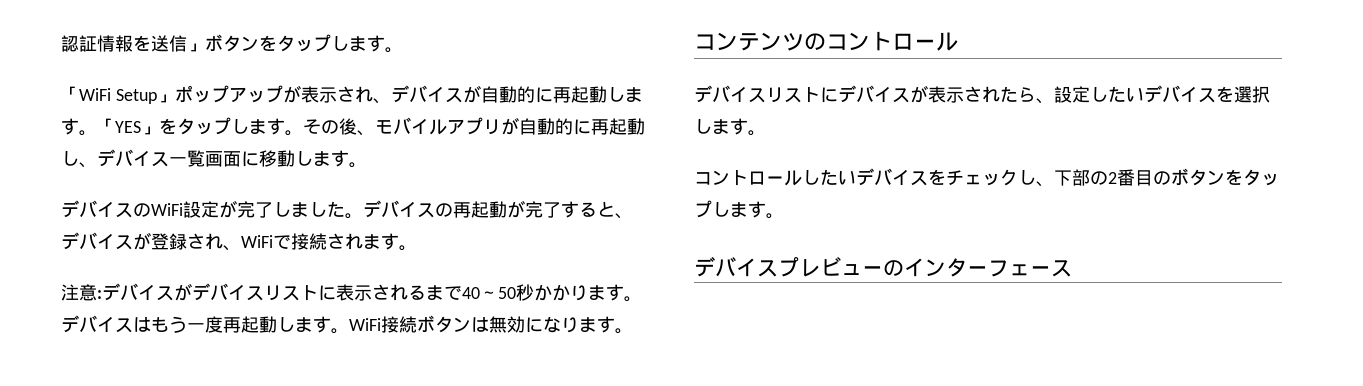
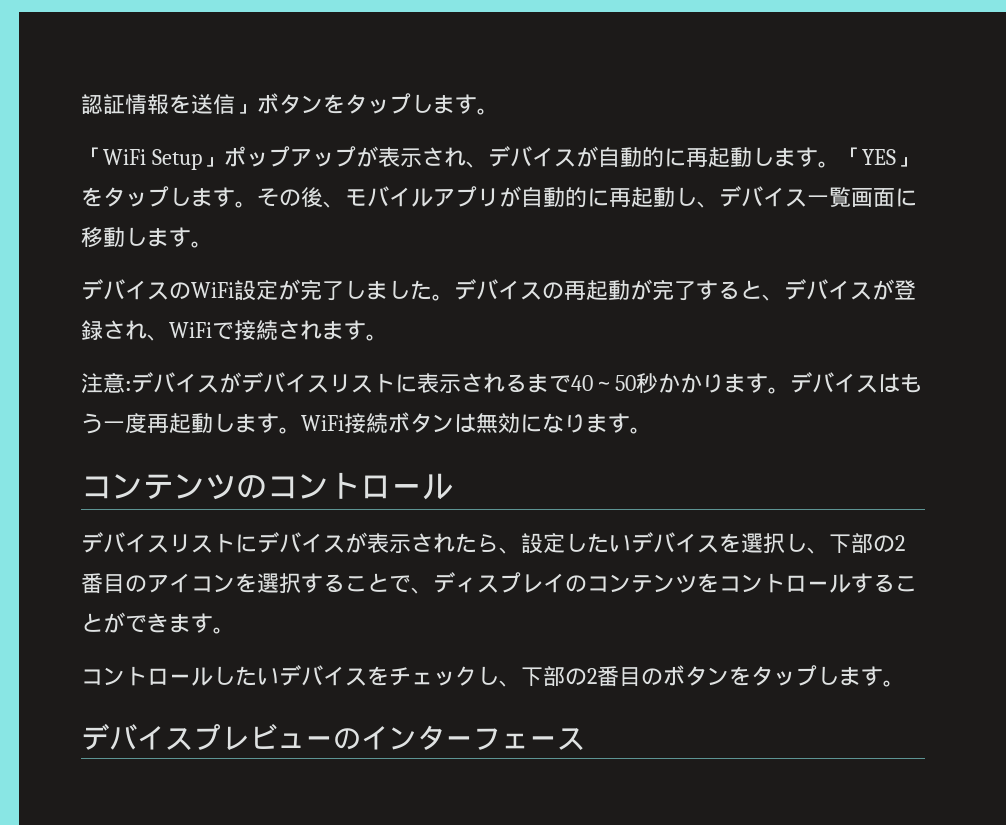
- デバイスリストにデバイスが表示されたら、設定したいデバイスを選択します。
+ デバイスリストにデバイスが表示されたら、設定したいデバイスを選択し、下部の2番目のアイコンを選択することで、ディスプレイのコンテンツをコントロールすることができます。

